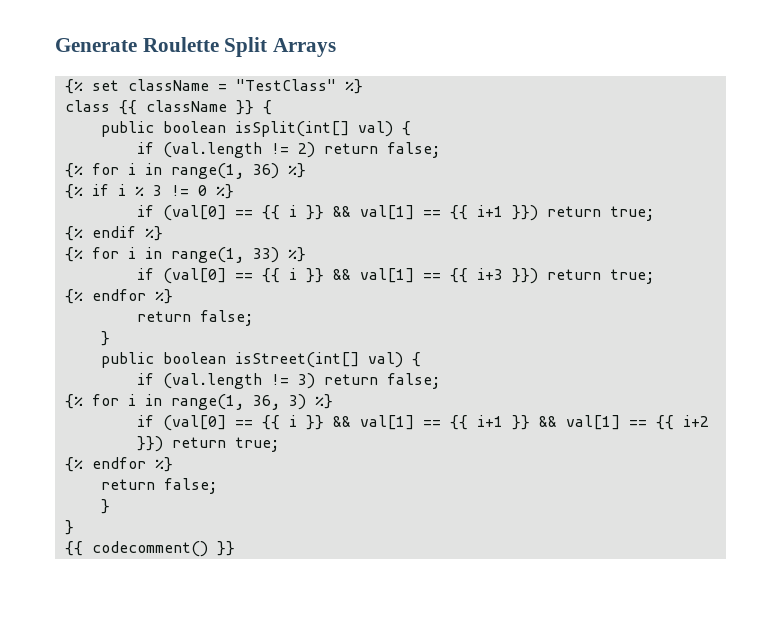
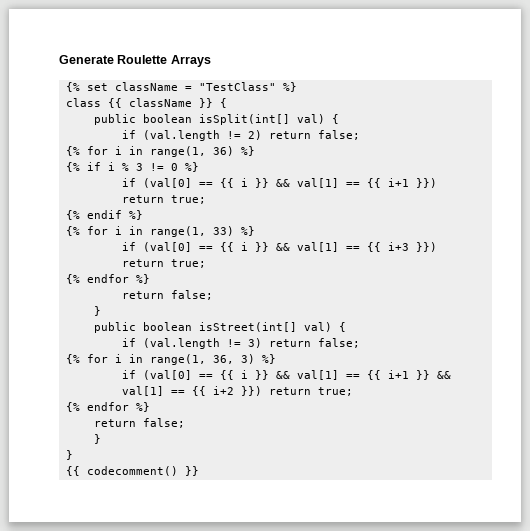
- Generate Roulette Split Arrays
+ Generate Roulette Arrays

